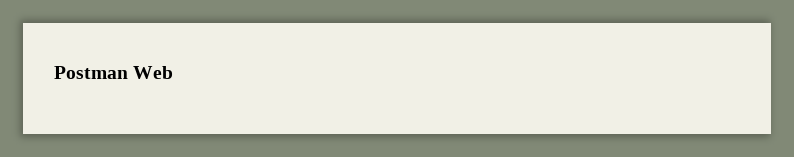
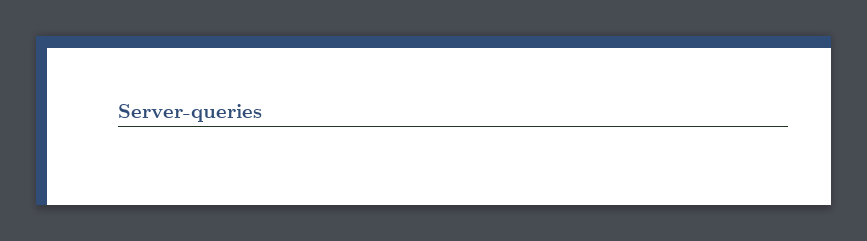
- Postman Web
+ Server-queries

